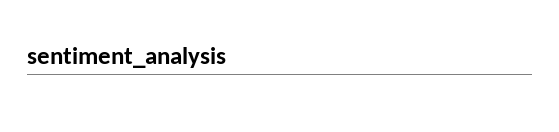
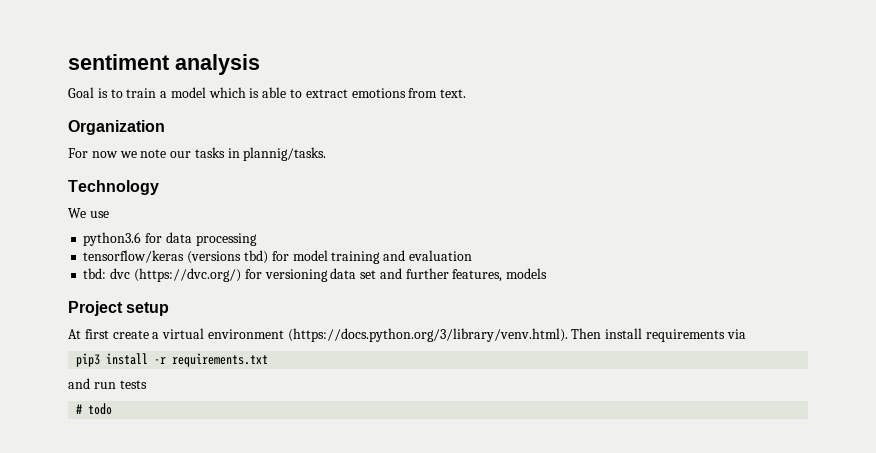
- sentiment_analysis
+ sentiment analysis
+ Goal is to train a model which is able to extract emotions from text.
+ Organization
+ For now we note our tasks in plannig/tasks.
+ Technology
+ We use
+ python3.6 for data processing
+ tensorflow/keras (versions tbd) for model training and evaluation
+ tbd: dvc (https://dvc.org/) for versioning data set and further features, models
+ Project setup
+ At first create a virtual environment (https://docs.python.org/3/library/venv.html). Then install requirements via
+ pip3 install -r requirements.txt
+ and run tests
+ # todo

